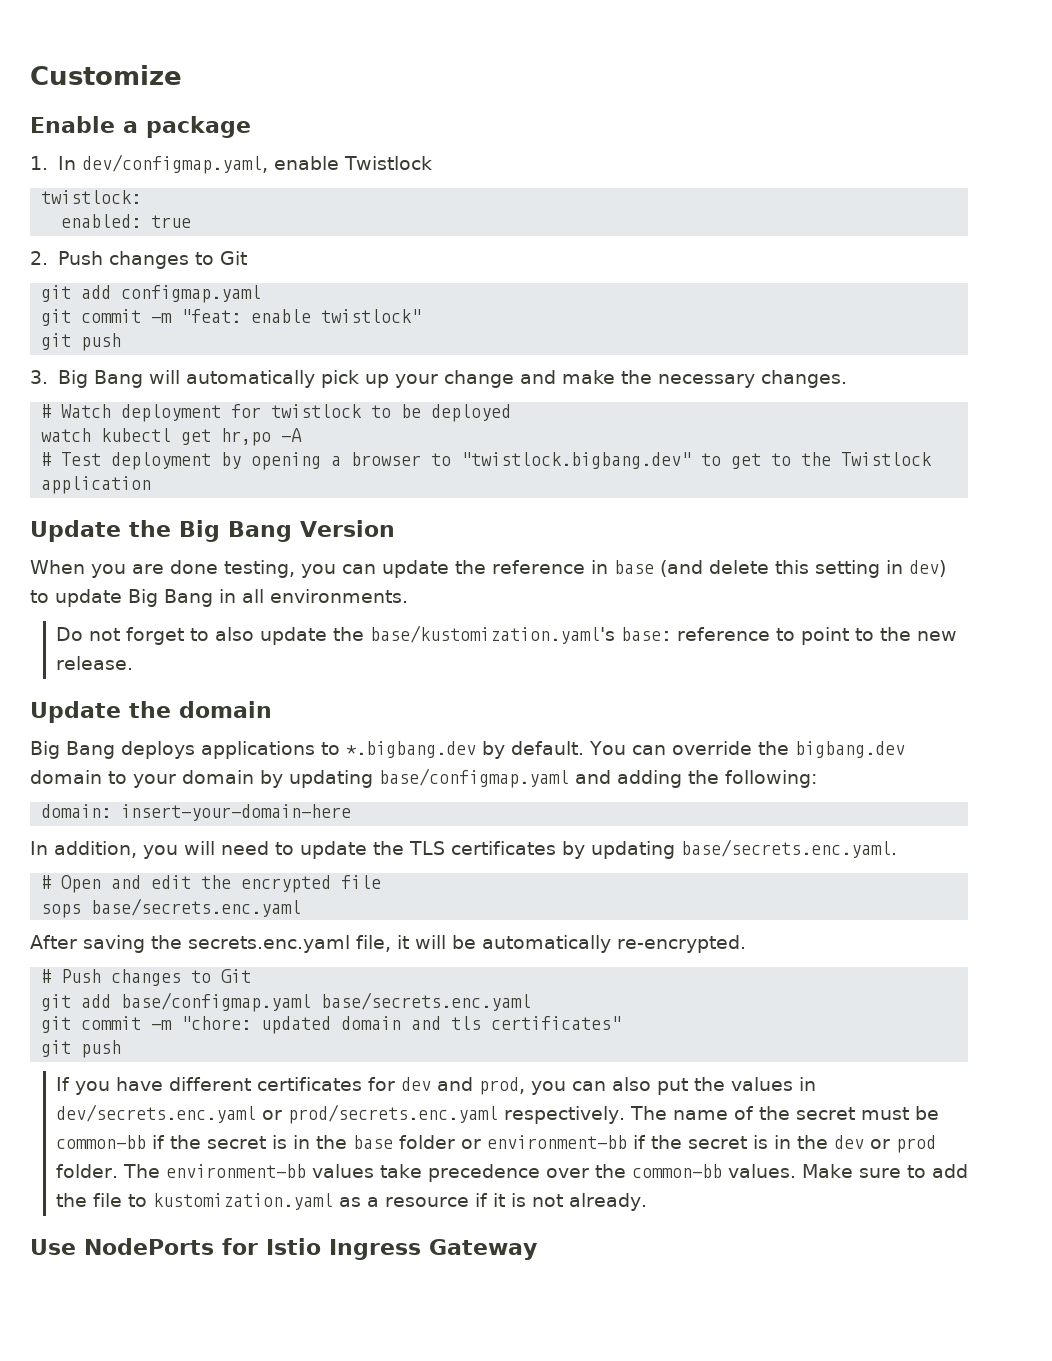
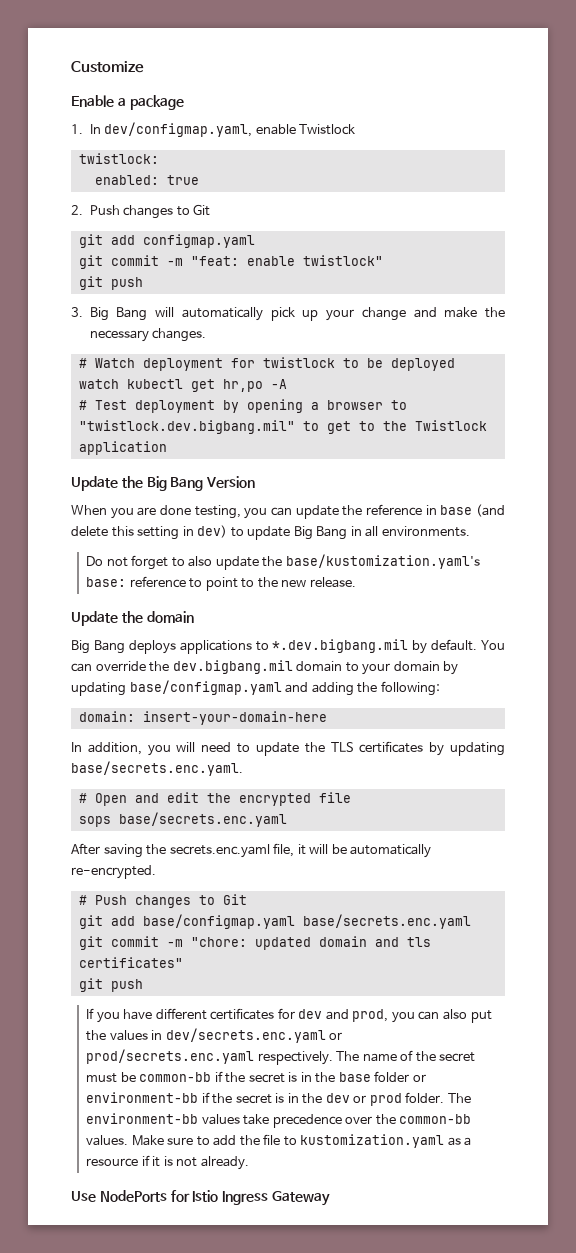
- # Test deployment by opening a browser to "twistlock.bigbang.dev" to get to the Twistlock application
+ # Test deployment by opening a browser to "twistlock.dev.bigbang.mil" to get to the Twistlock application
- Big Bang deploys applications to *.bigbang.dev by default.
+ Big Bang deploys applications to *.dev.bigbang.mil by default.
- You can override the bigbang.dev domain to your domain by updating base/configmap.yaml and adding the following:
+ You can override the dev.bigbang.mil domain to your domain by updating base/configmap.yaml and adding the following:

